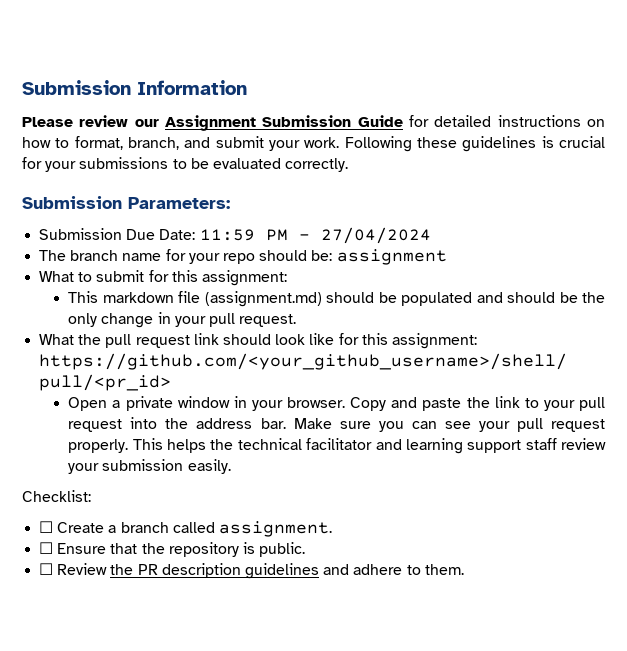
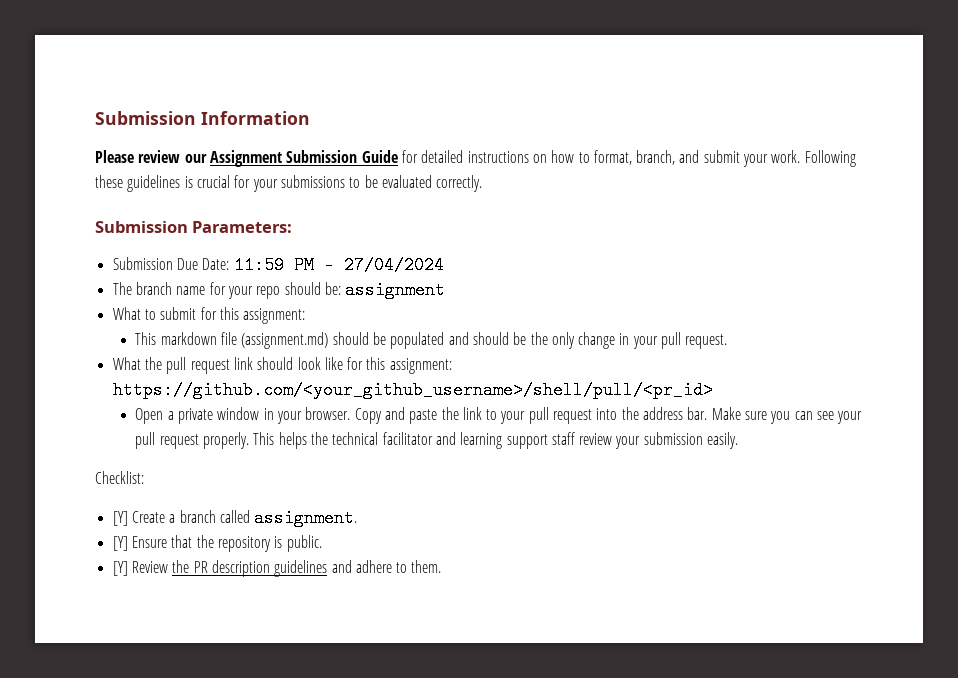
- ☐ Create a branch called assignment.
+ [Y] Create a branch called assignment.
- ☐ Ensure that the repository is public.
+ [Y] Ensure that the repository is public.
- ☐ Review the PR description guidelines and adhere to them.
+ [Y] Review the PR description guidelines and adhere to them.

